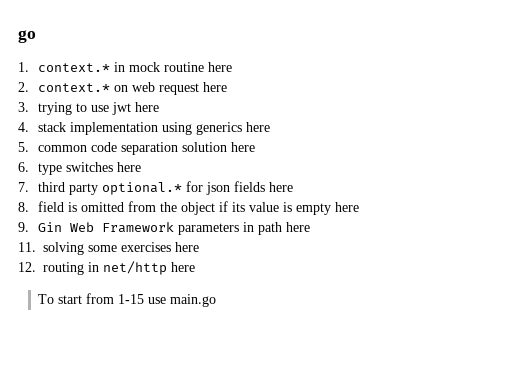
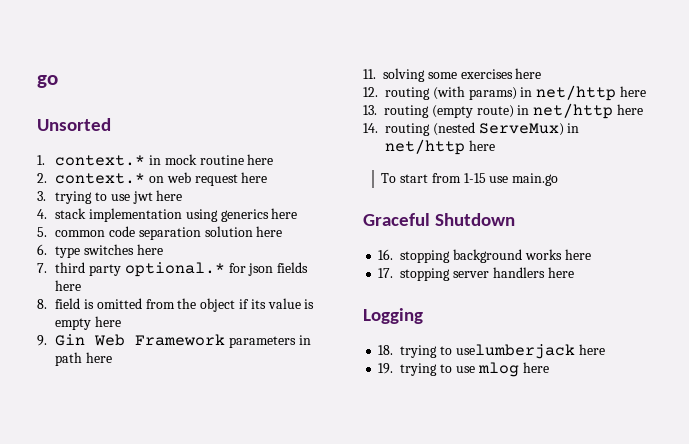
+ Unsorted
- 12. routing in net/http here
+ 12. routing (with params) in net/http here
+ 13. routing (empty route) in net/http here
+ 14. routing (nested ServeMux) in net/http here
+ Graceful Shutdown
+ 16. stopping background works here
+ 17. stopping server handlers here
+ Logging
+ 18. trying to uselumberjack here
+ 19. trying to use mlog here

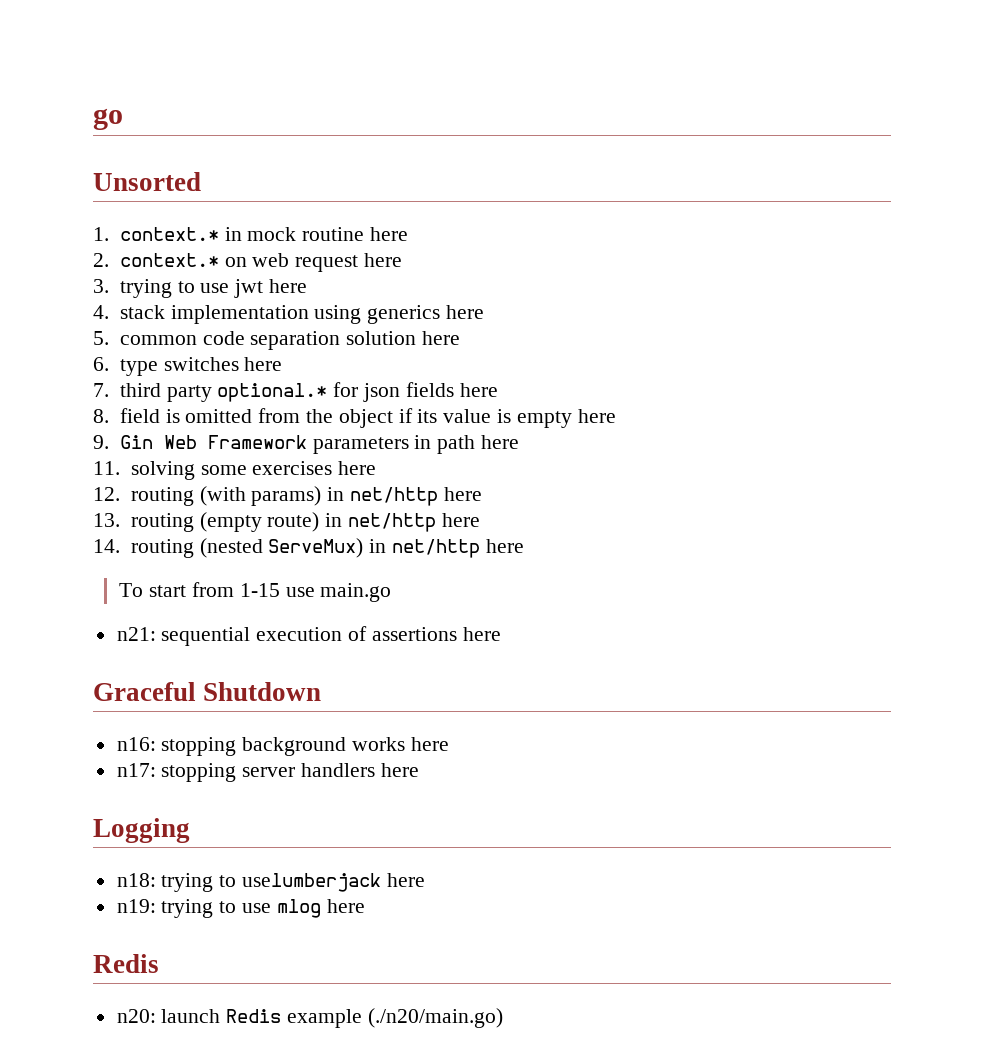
+ n21: sequential execution of assertions here
- 16. stopping background works here
+ n16: stopping background works here
- 17. stopping server handlers here
+ n17: stopping server handlers here
- 18. trying to uselumberjack here
+ n18: trying to uselumberjack here
- 19. trying to use mlog here
+ n19: trying to use mlog here
+ Redis
+ n20: launch Redis example (./n20/main.go)

